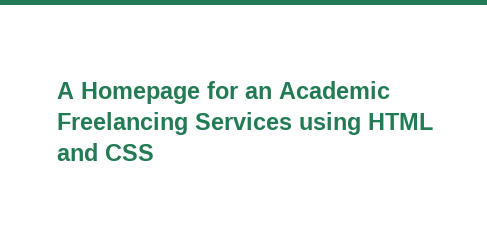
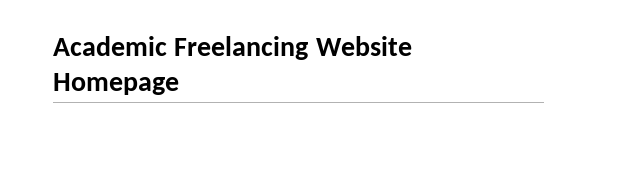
- A Homepage for an Academic Freelancing Services using HTML and CSS
+ Academic Freelancing Website Homepage

